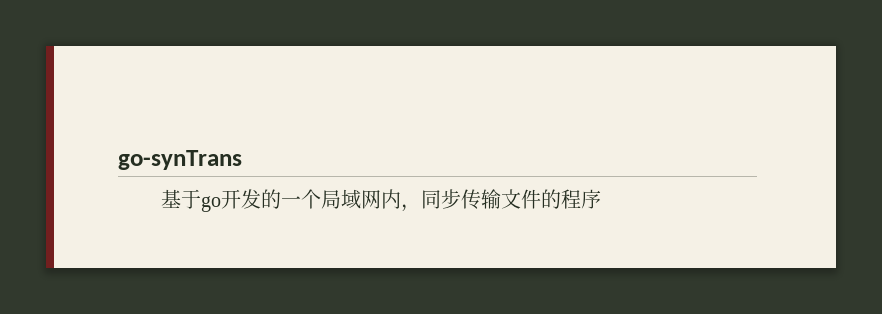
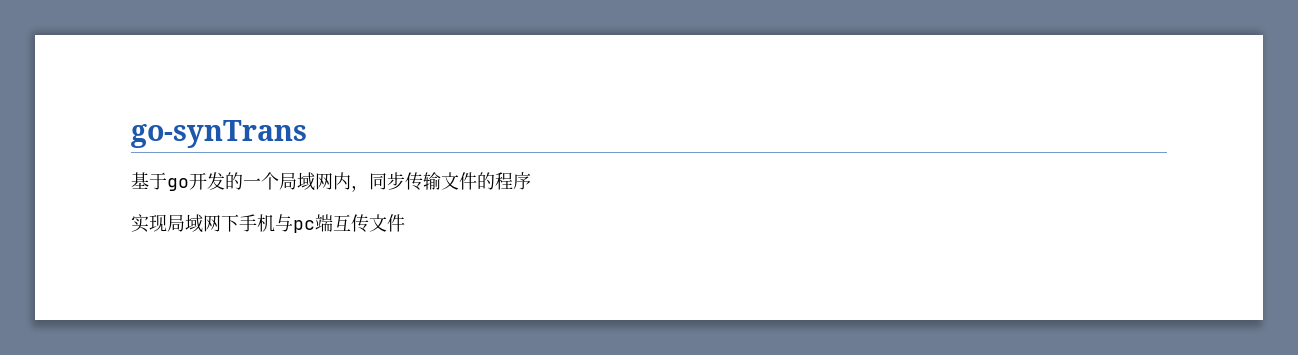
+ 实现局域网下手机与pc端互传文件

